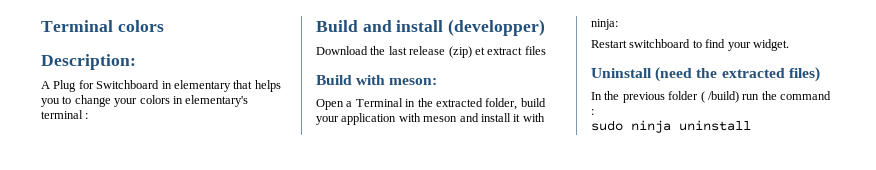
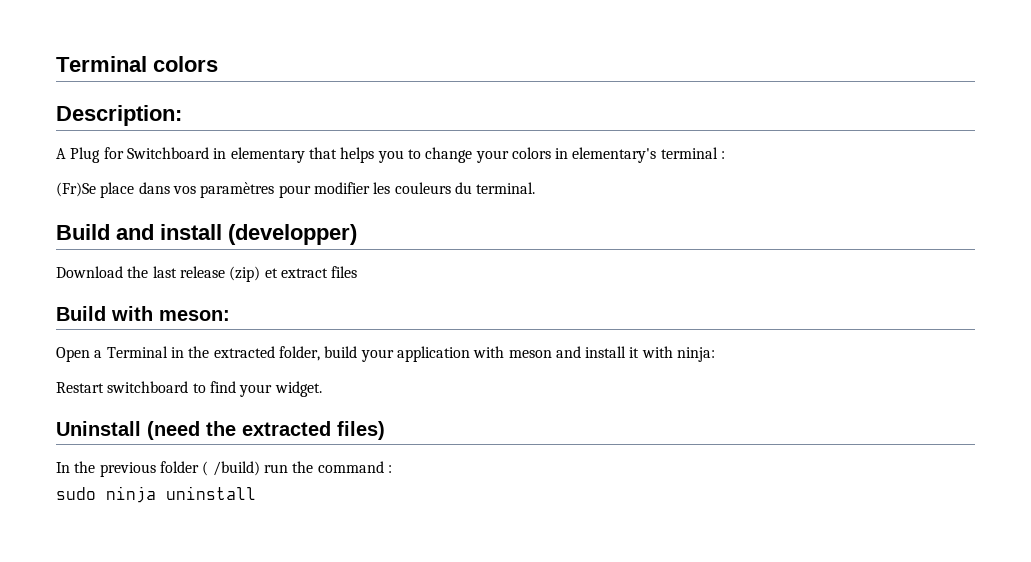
+ (Fr)Se place dans vos paramètres pour modifier les couleurs du terminal.

